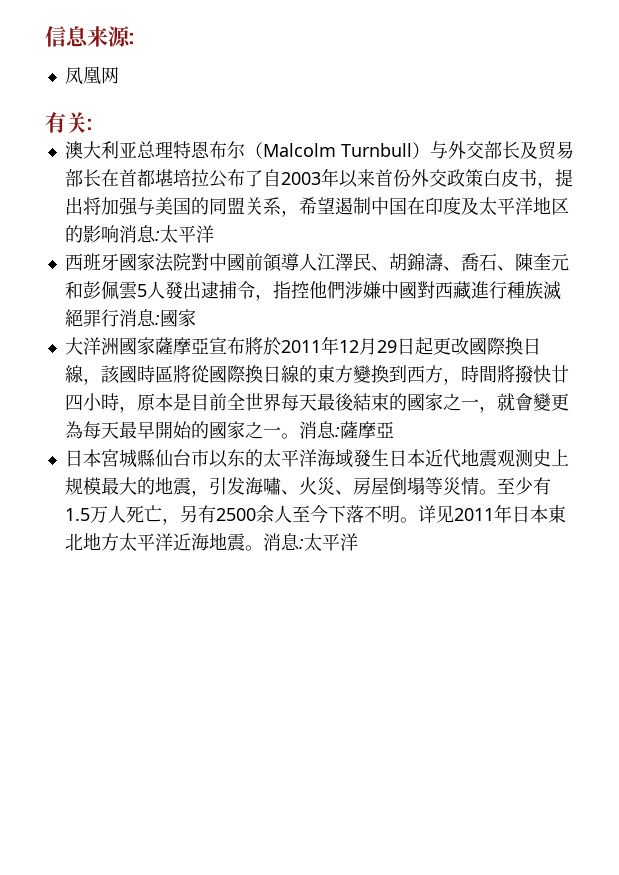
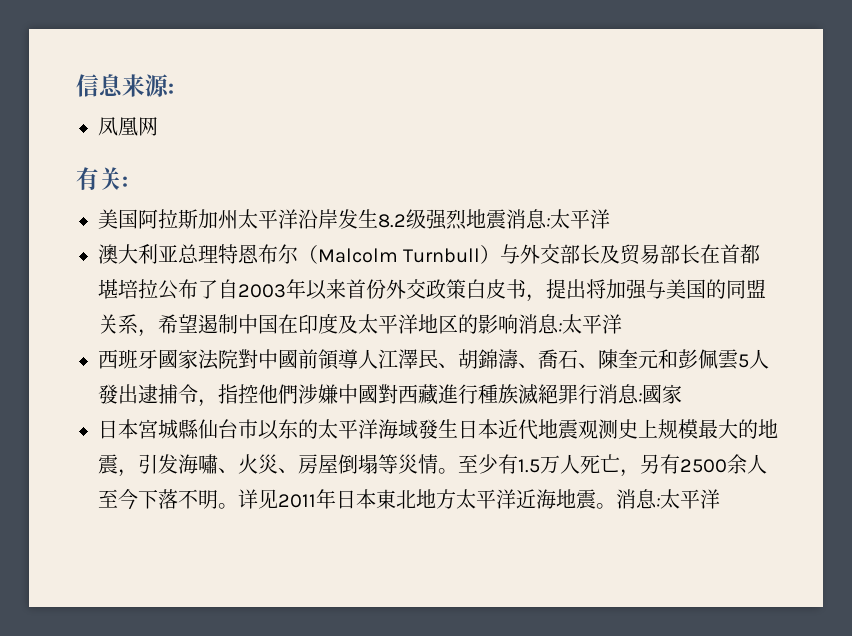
+ 美国阿拉斯加州太平洋沿岸发生8.2级强烈地震消息:太平洋
- 大洋洲國家薩摩亞宣布將於2011年12月29日起更改國際換日線，該國時區將從國際換日線的東方變換到西方，時間將撥快廿四小時，原本是目前全世界每天最後結束的國家之一，就會變更為每天最早開始的國家之一。消息:薩摩亞

